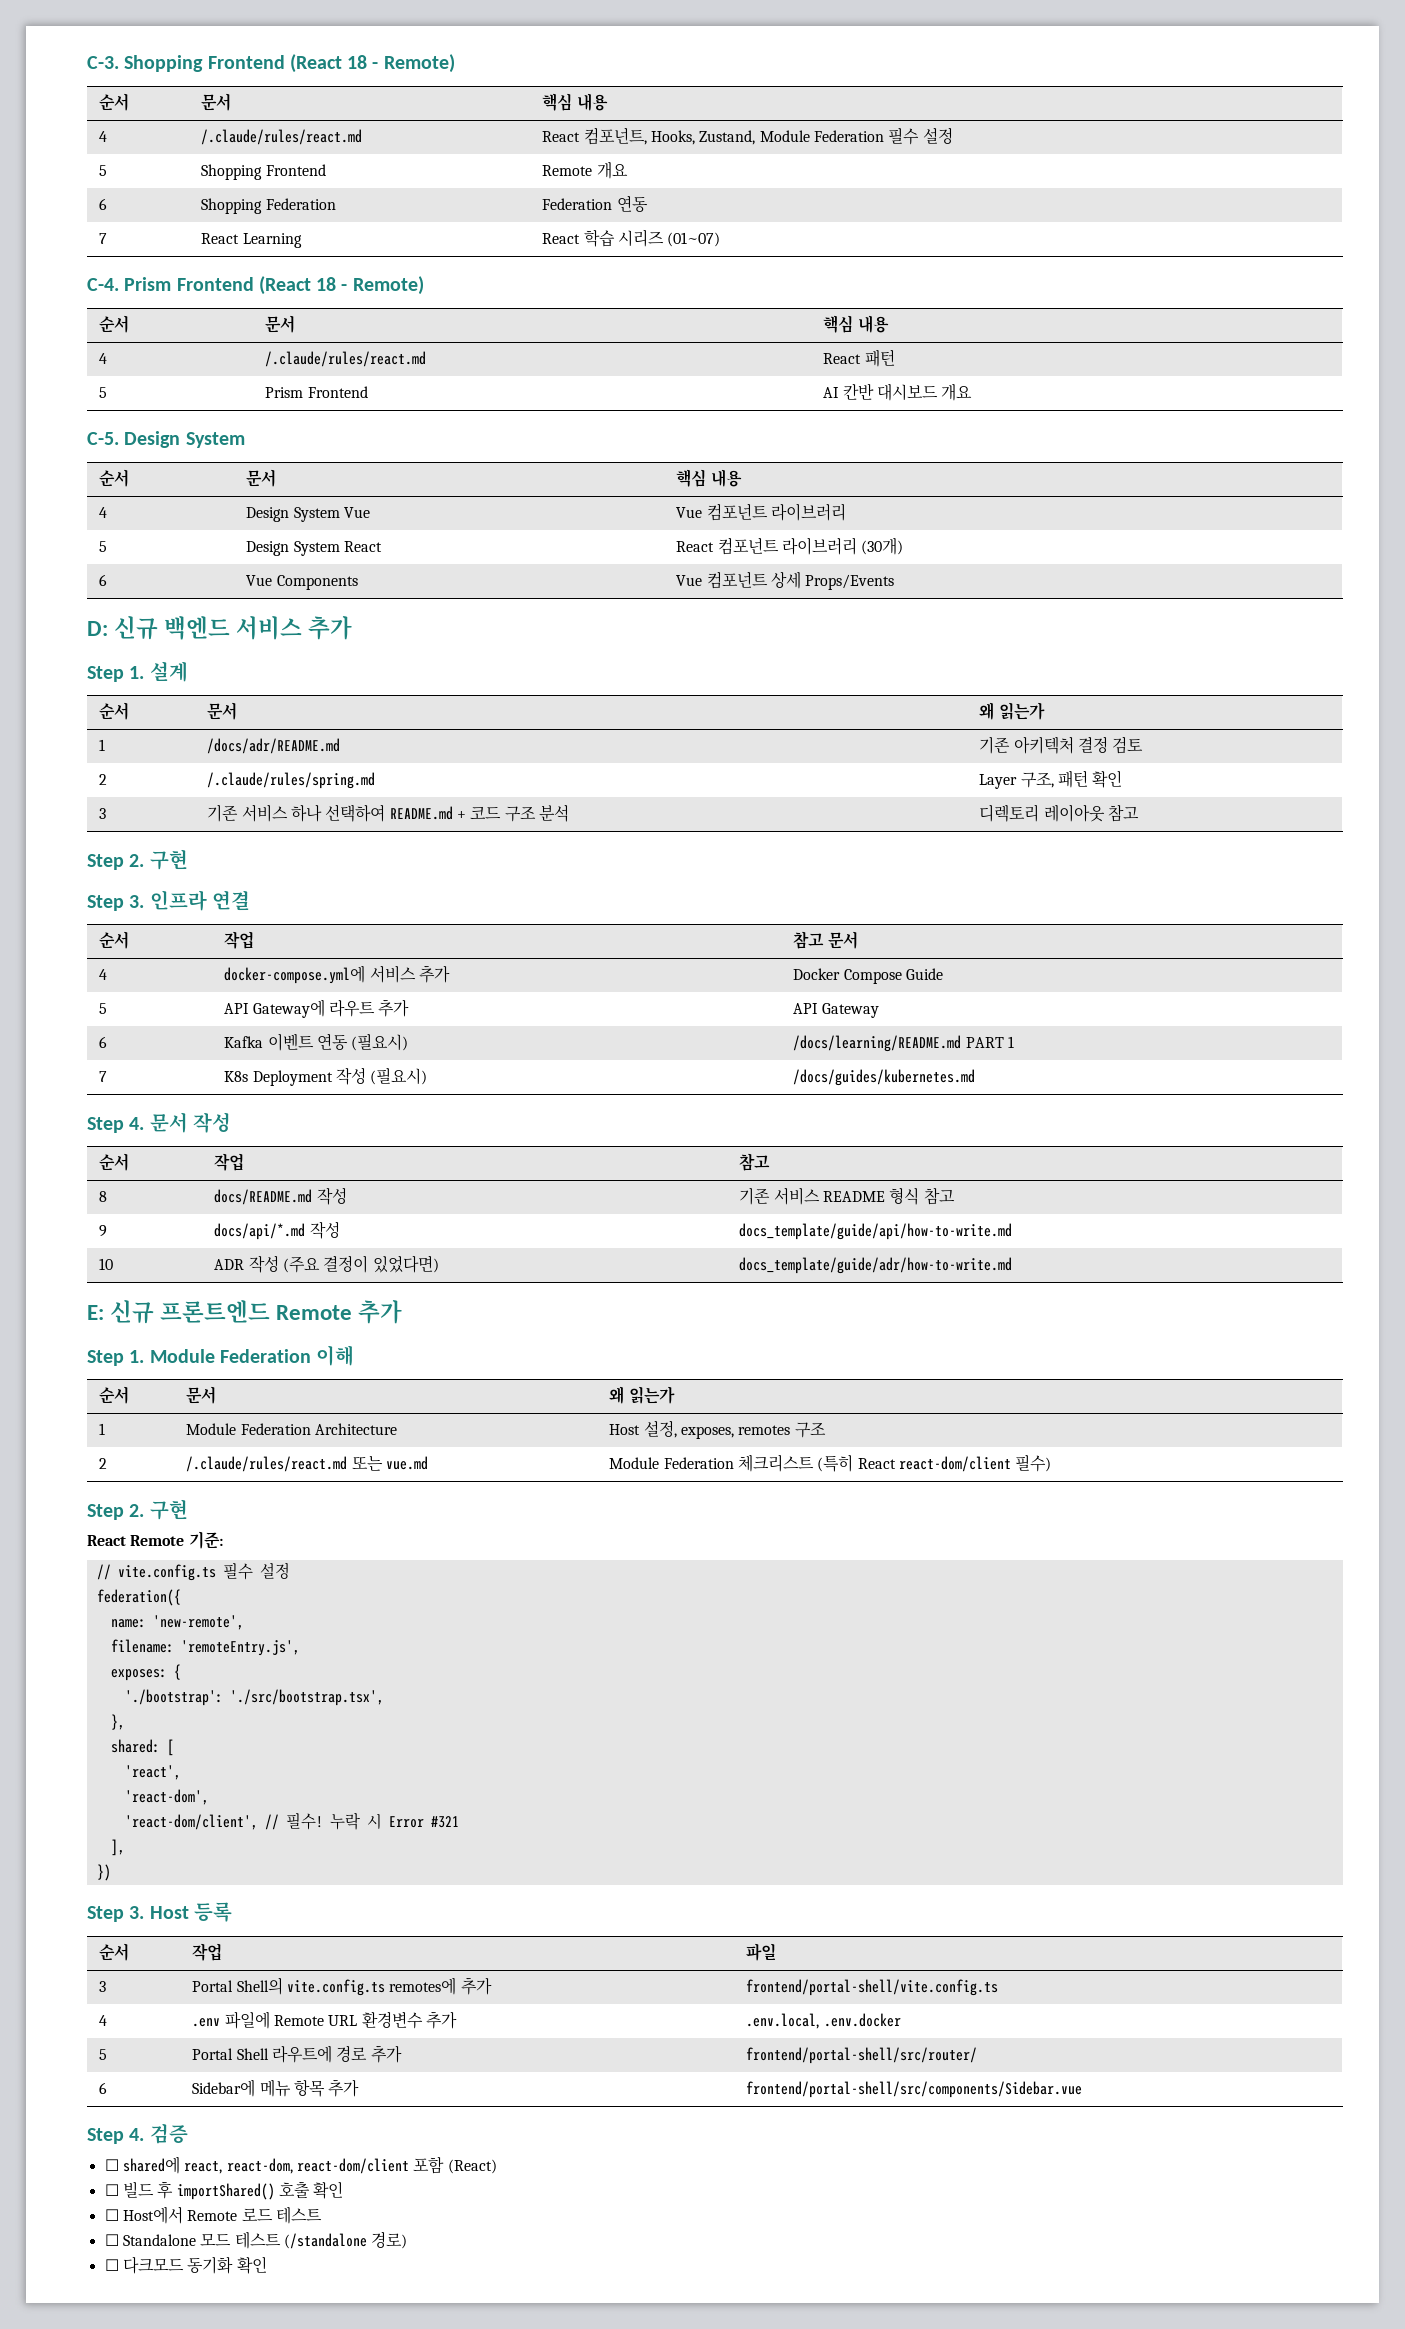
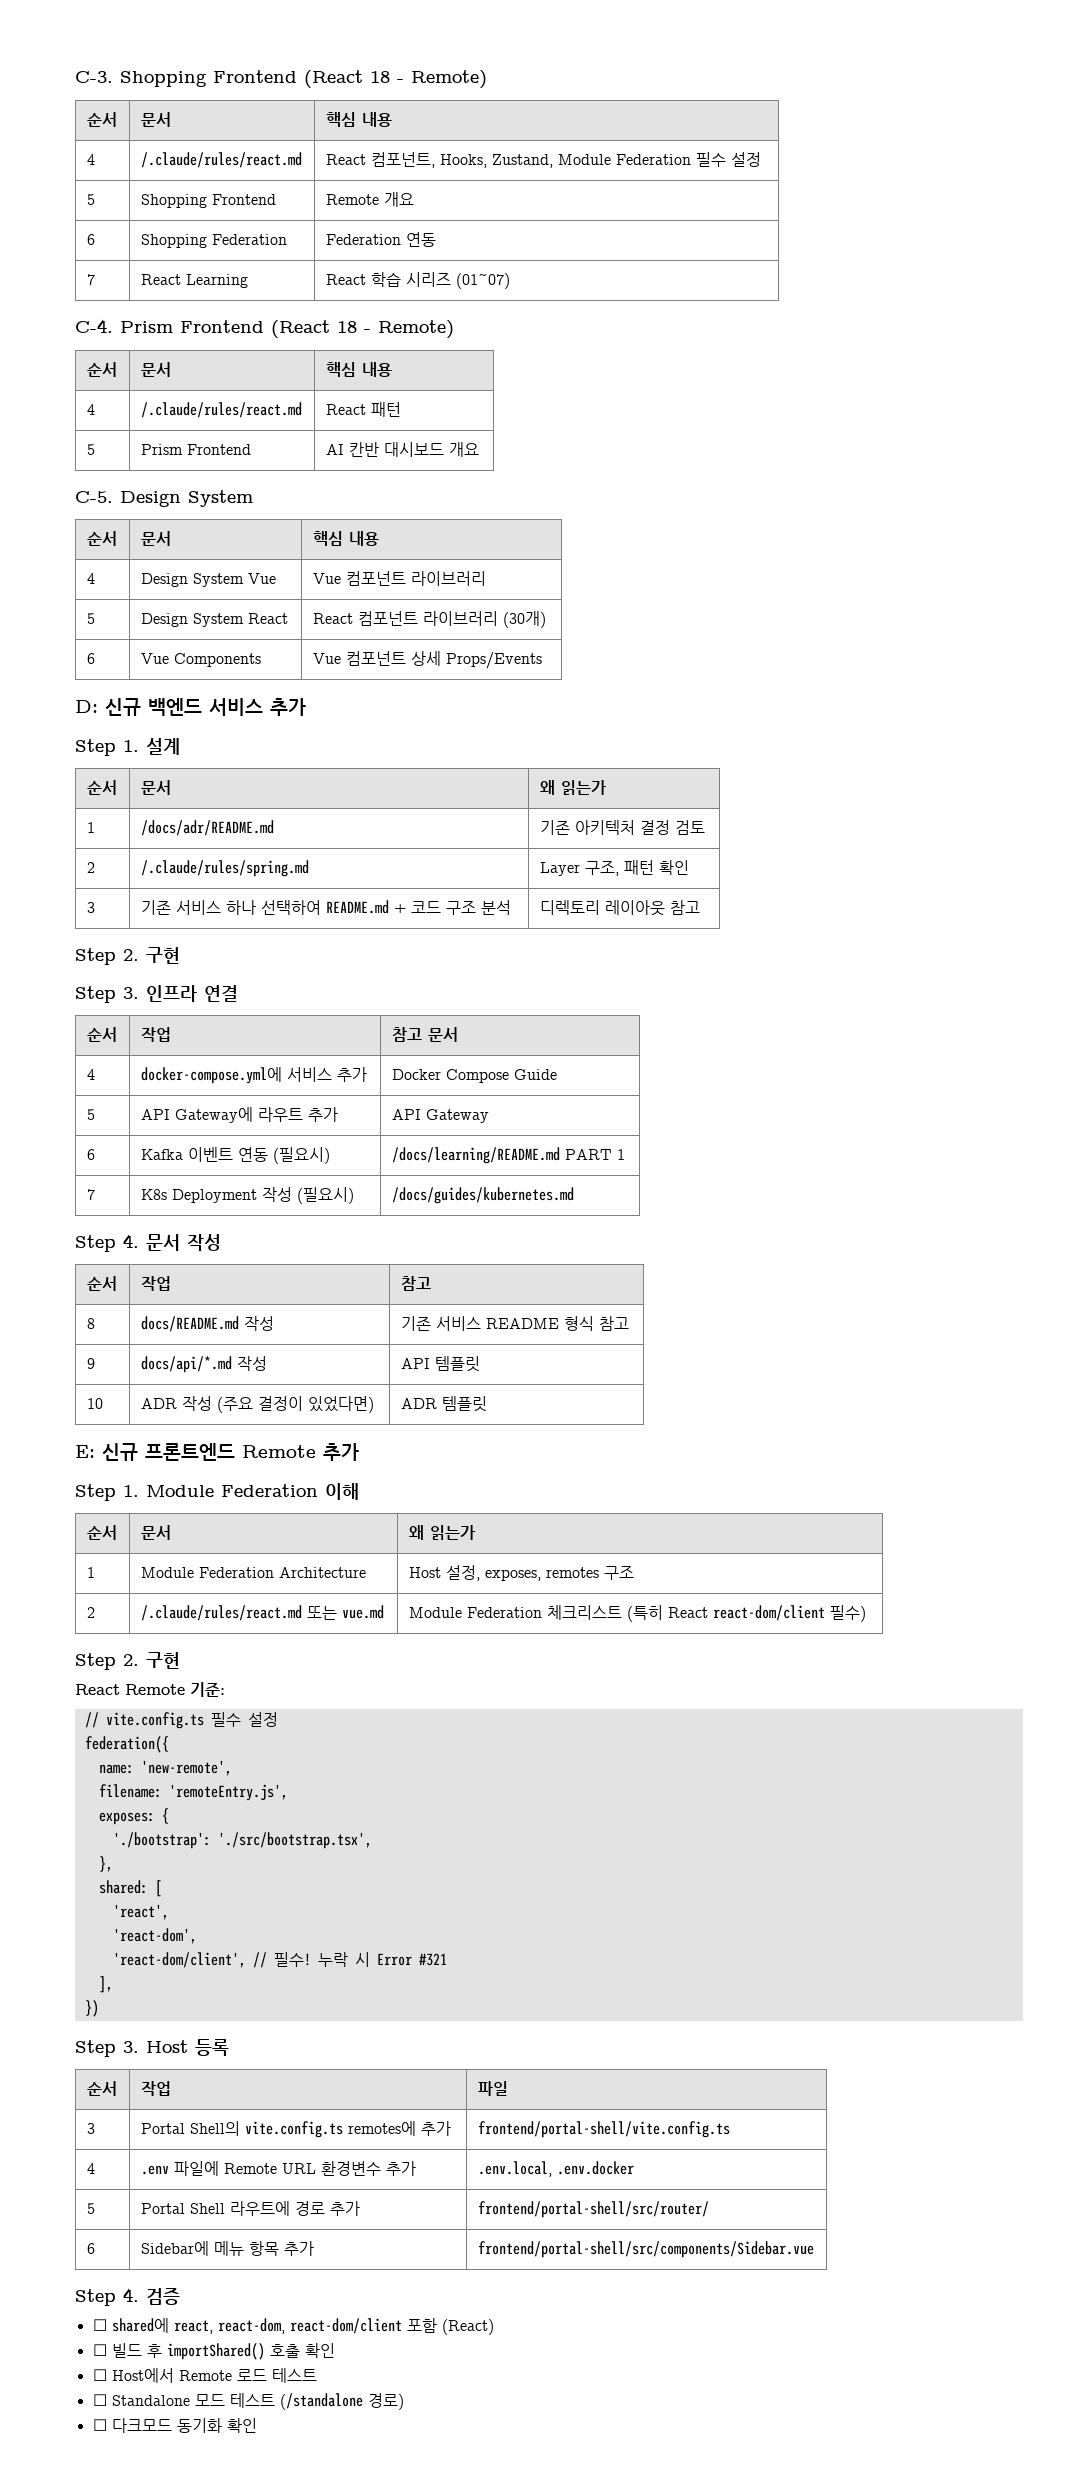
- 9 | docs/api/*.md 작성 | docs_template/guide/api/how-to-write.md
+ 9 | docs/api/*.md 작성 | API 템플릿
- 10 | ADR 작성 (주요 결정이 있었다면) | docs_template/guide/adr/how-to-write.md
+ 10 | ADR 작성 (주요 결정이 있었다면) | ADR 템플릿

